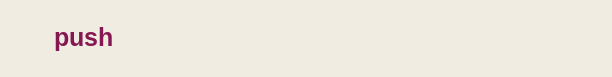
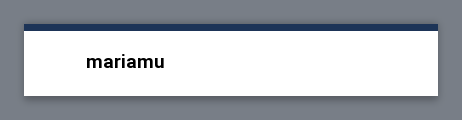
- push
+ mariamu

